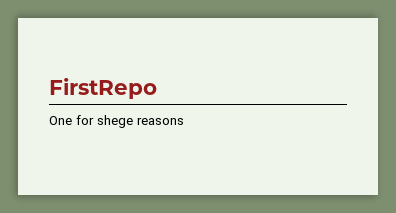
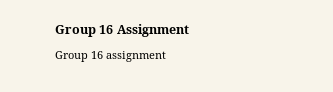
- FirstRepo
- One for shege reasons
+ Group 16 Assignment
+ Group 16 assignment

